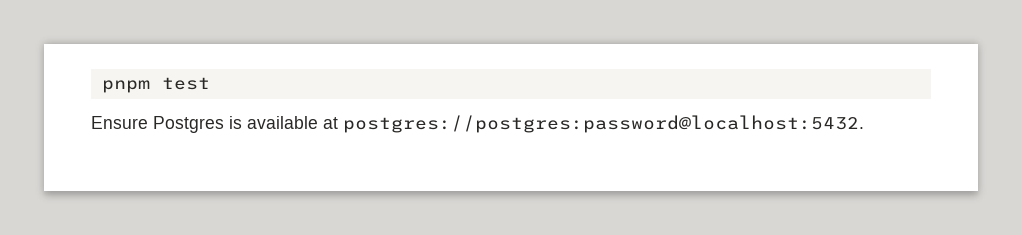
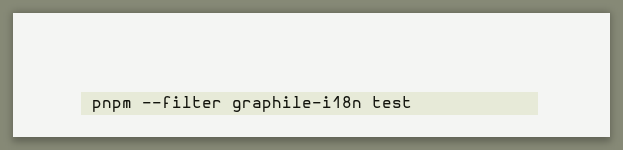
- pnpm test
+ pnpm --filter graphile-i18n test
- Ensure Postgres is available at postgres://postgres:password@localhost:5432.

